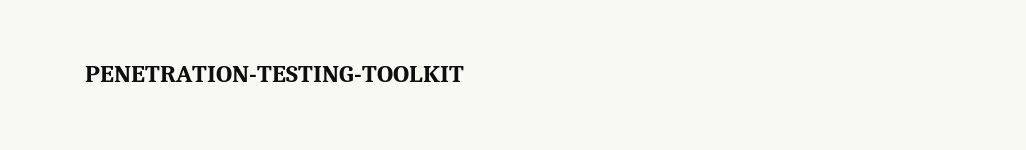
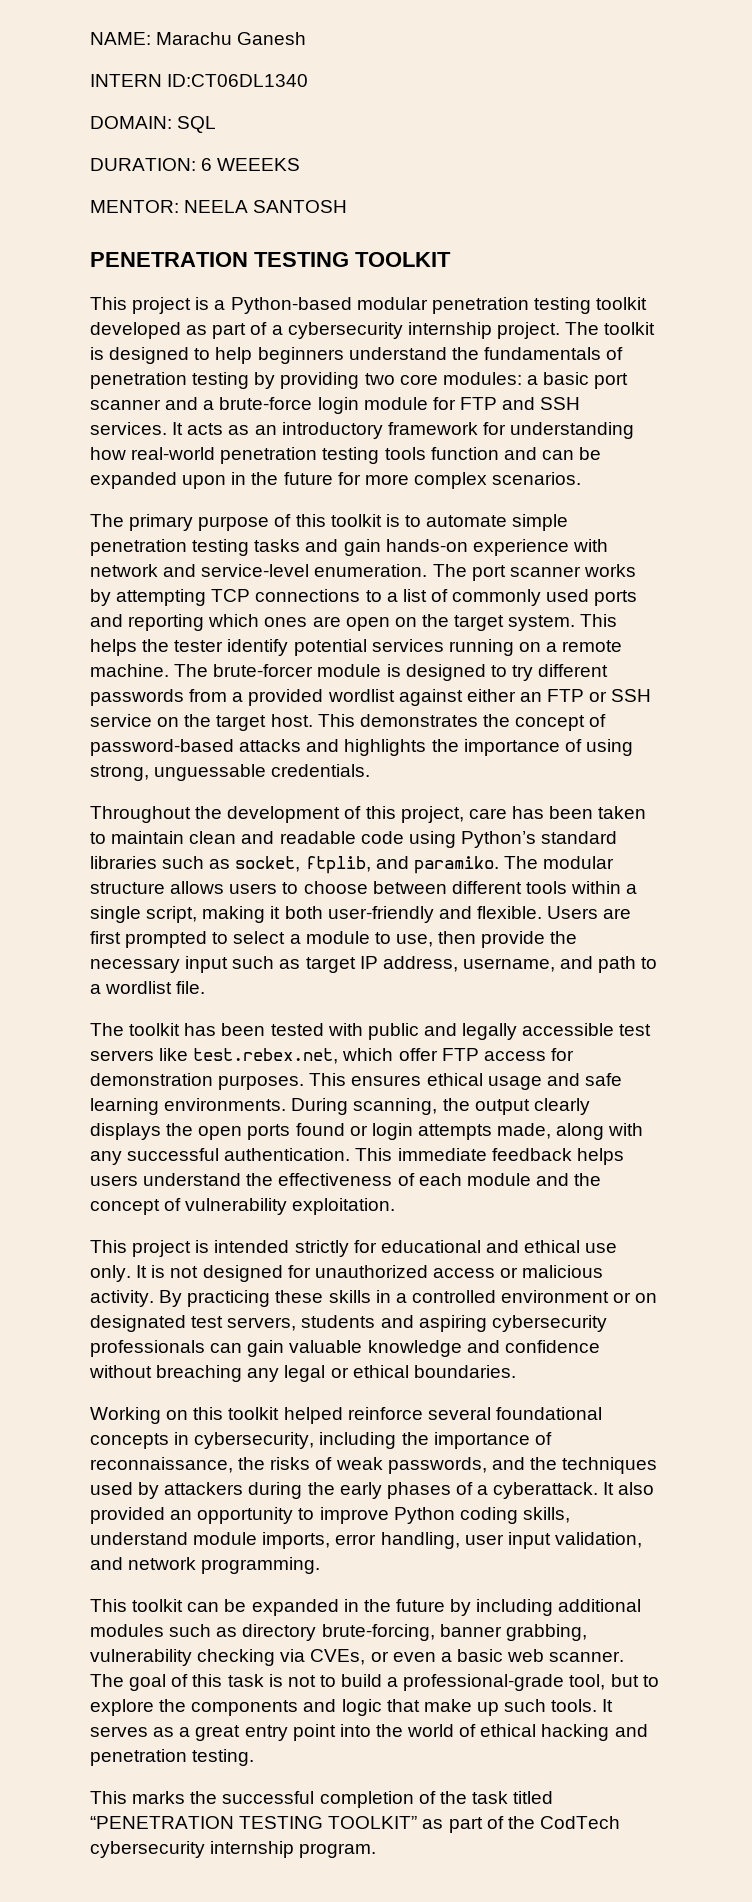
- PENETRATION-TESTING-TOOLKIT
+ NAME: Marachu Ganesh
+ INTERN ID:CT06DL1340
+ DOMAIN: SQL
+ DURATION: 6 WEEEKS
+ MENTOR: NEELA SANTOSH
+ PENETRATION TESTING TOOLKIT
+ This project is a Python-based modular penetration testing toolkit developed as part of a cybersecurity internship project. The toolkit is designed to help beginners understand the fundamentals of penetration testing by providing two core modules: a basic port scanner and a brute-force login module for FTP and SSH services. It acts as an introductory framework for understanding how real-world penetration testing tools function and can be expanded upon in the future for more complex scenarios.
+ The primary purpose of this toolkit is to automate simple penetration testing tasks and gain hands-on experience with network and service-level enumeration. The port scanner works by attempting TCP connections to a list of commonly used ports and reporting which ones are open on the target system. This helps the tester identify potential services running on a remote machine. The brute-forcer module is designed to try different passwords from a provided wordlist against either an FTP or SSH service on the target host. This demonstrates the concept of password-based attacks and highlights the importance of using strong, unguessable credentials.
+ Throughout the development of this project, care has been taken to maintain clean and readable code using Python’s standard libraries such as socket, ftplib, and paramiko. The modular structure allows users to choose between different tools within a single script, making it both user-friendly and flexible. Users are first prompted to select a module to use, then provide the necessary input such as target IP address, username, and path to a wordlist file.
+ The toolkit has been tested with public and legally accessible test servers like test.rebex.net, which offer FTP access for demonstration purposes. This ensures ethical usage and safe learning environments. During scanning, the output clearly displays the open ports found or login attempts made, along with any successful authentication. This immediate feedback helps users understand the effectiveness of each module and the concept of vulnerability exploitation.
+ This project is intended strictly for educational and ethical use only. It is not designed for unauthorized access or malicious activity. By practicing these skills in a controlled environment or on designated test servers, students and aspiring cybersecurity professionals can gain valuable knowledge and confidence without breaching any legal or ethical boundaries.
+ Working on this toolkit helped reinforce several foundational concepts in cybersecurity, including the importance of reconnaissance, the risks of weak passwords, and the techniques used by attackers during the early phases of a cyberattack. It also provided an opportunity to improve Python coding skills, understand module imports, error handling, user input validation, and network programming.
+ This toolkit can be expanded in the future by including additional modules such as directory brute-forcing, banner grabbing, vulnerability checking via CVEs, or even a basic web scanner. The goal of this task is not to build a professional-grade tool, but to explore the components and logic that make up such tools. It serves as a great entry point into the world of ethical hacking and penetration testing.
+ This marks the successful completion of the task titled “PENETRATION TESTING TOOLKIT” as part of the CodTech cybersecurity internship program.

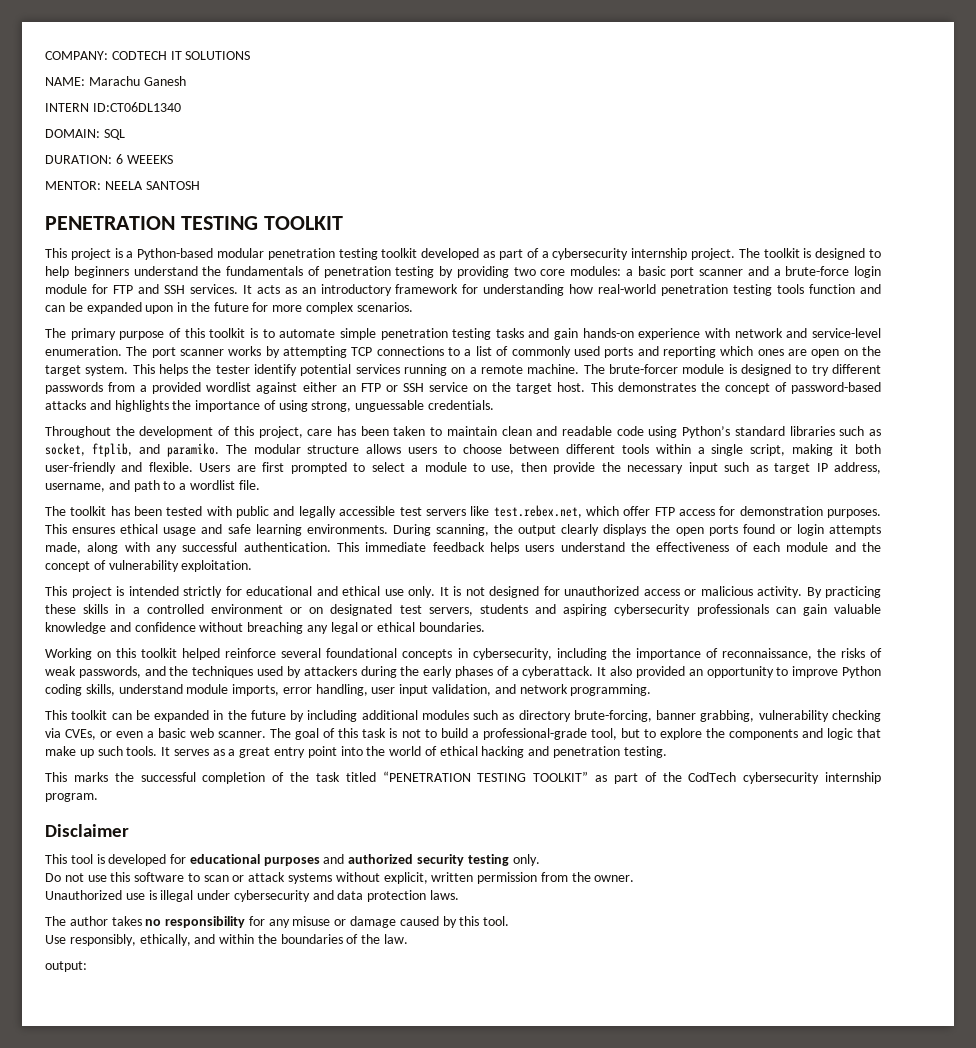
+ COMPANY: CODTECH IT SOLUTIONS
+ Disclaimer
+ This tool is developed for educational purposes and authorized security testing only.
+ Do not use this software to scan or attack systems without explicit, written permission from the owner.
+ Unauthorized use is illegal under cybersecurity and data protection laws.
+ The author takes no responsibility for any misuse or damage caused by this tool.
+ Use responsibly, ethically, and within the boundaries of the law.
+ output:

